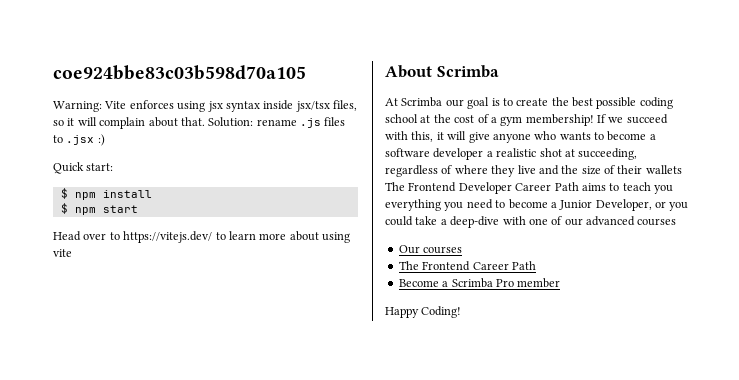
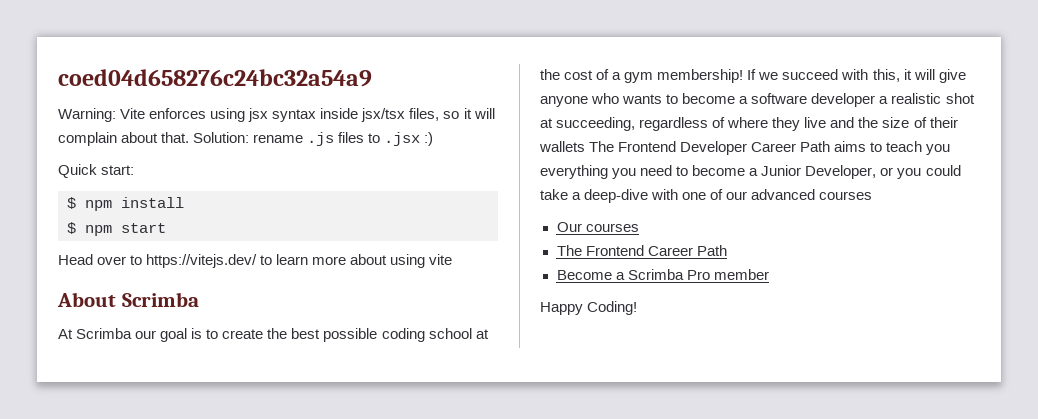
- coe924bbe83c03b598d70a105
+ coed04d658276c24bc32a54a9

